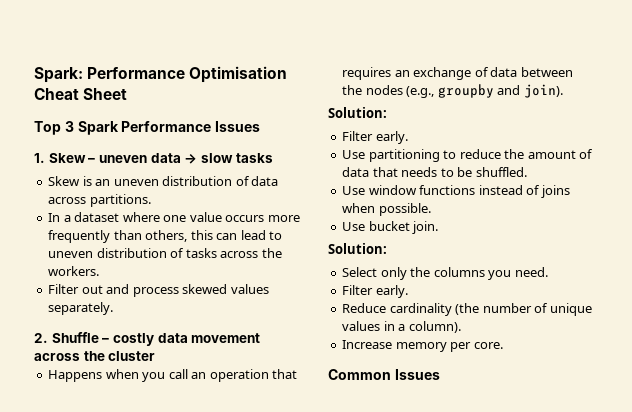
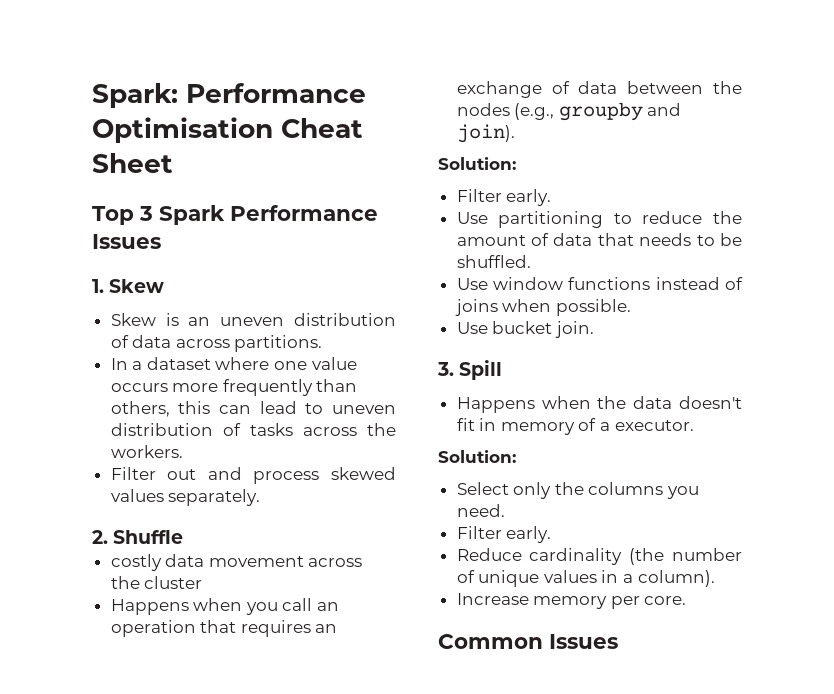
- 1. Skew – uneven data → slow tasks
+ 1. Skew
- 2. Shuffle – costly data movement across the cluster
+ 2. Shuffle
+ costly data movement across the cluster
+ 3. Spill
+ Happens when the data doesn't fit in memory of a executor.

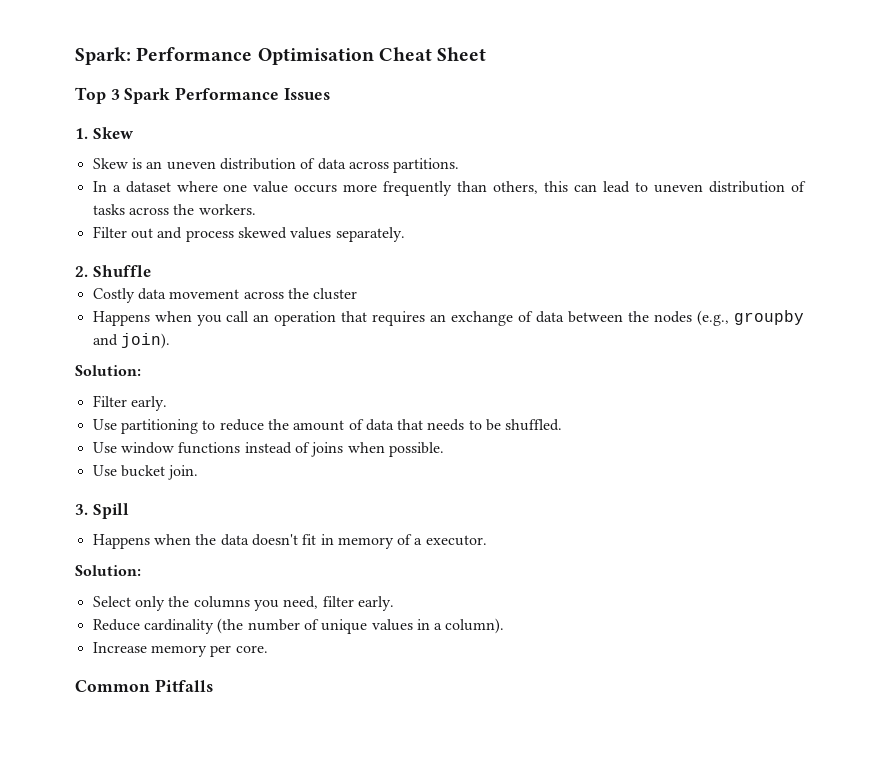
- costly data movement across the cluster
+ Costly data movement across the cluster
- Select only the columns you need.
- Filter early.
+ Select only the columns you need, filter early.
- Common Issues
+ Common Pitfalls

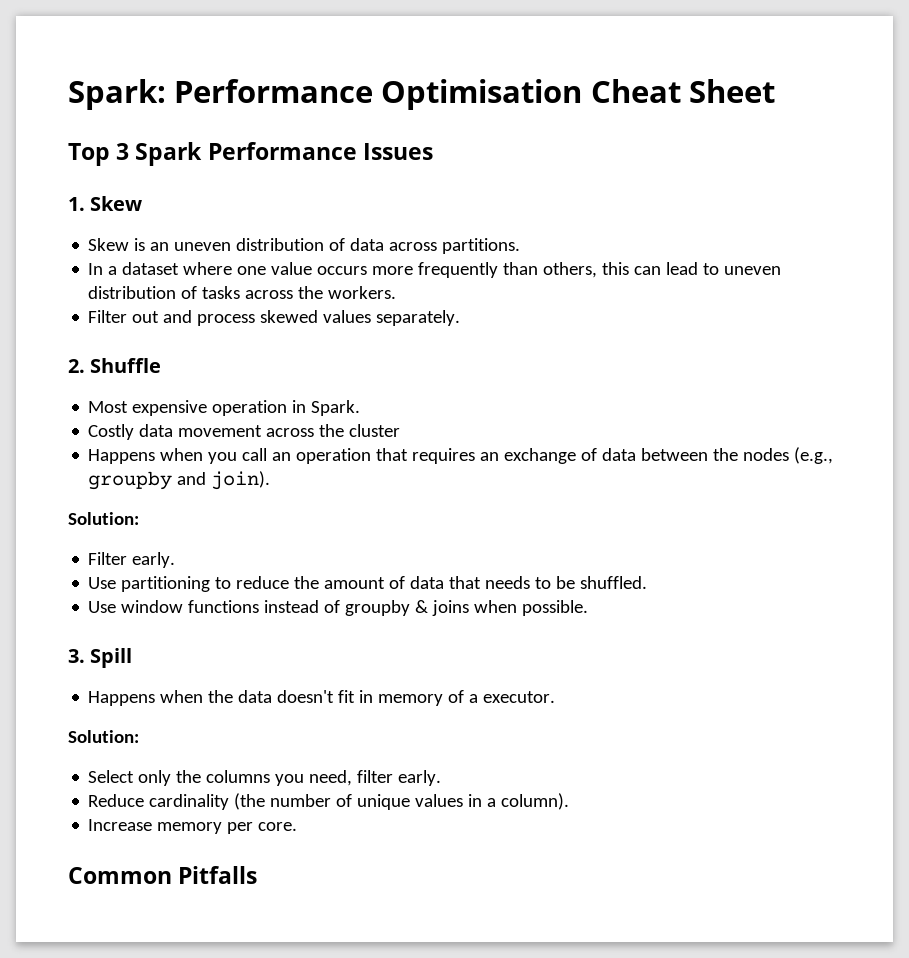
+ Most expensive operation in Spark.
- Use window functions instead of joins when possible.
+ Use window functions instead of groupby & joins when possible.
- Use bucket join.

